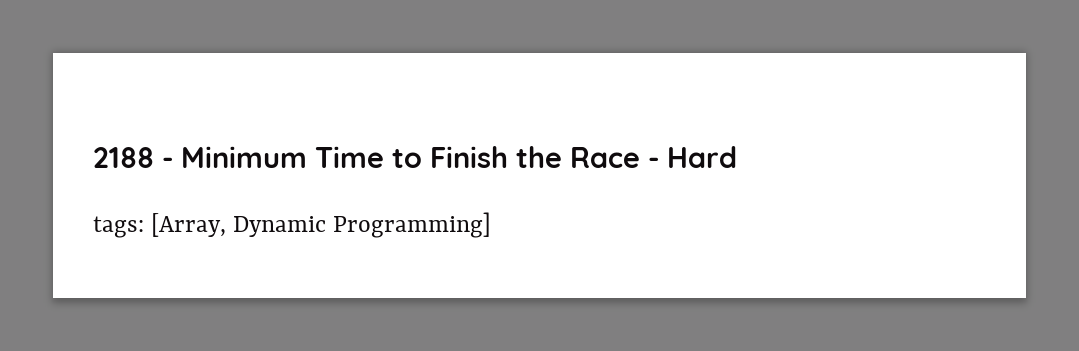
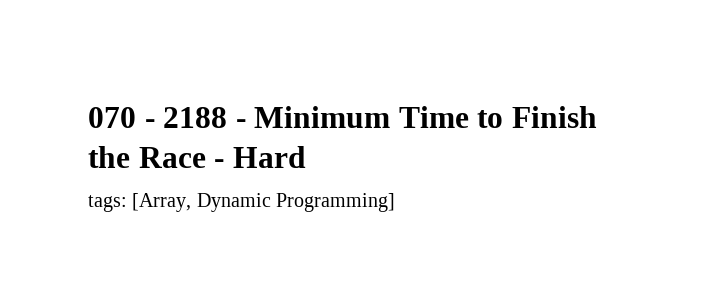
- 2188 - Minimum Time to Finish the Race - Hard
+ 070 - 2188 - Minimum Time to Finish the Race - Hard

